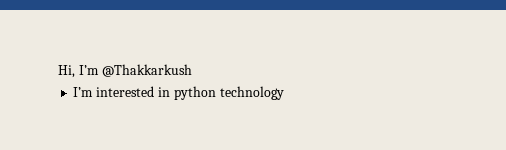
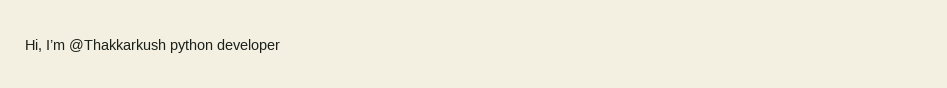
- Hi, I’m @Thakkarkush
- I’m interested in python technology
+ Hi, I’m @Thakkarkush python developer

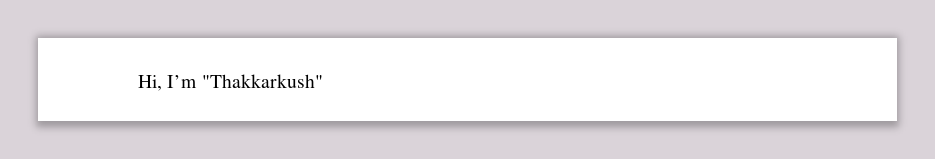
- Hi, I’m @Thakkarkush python developer
+ Hi, I’m "Thakkarkush"

